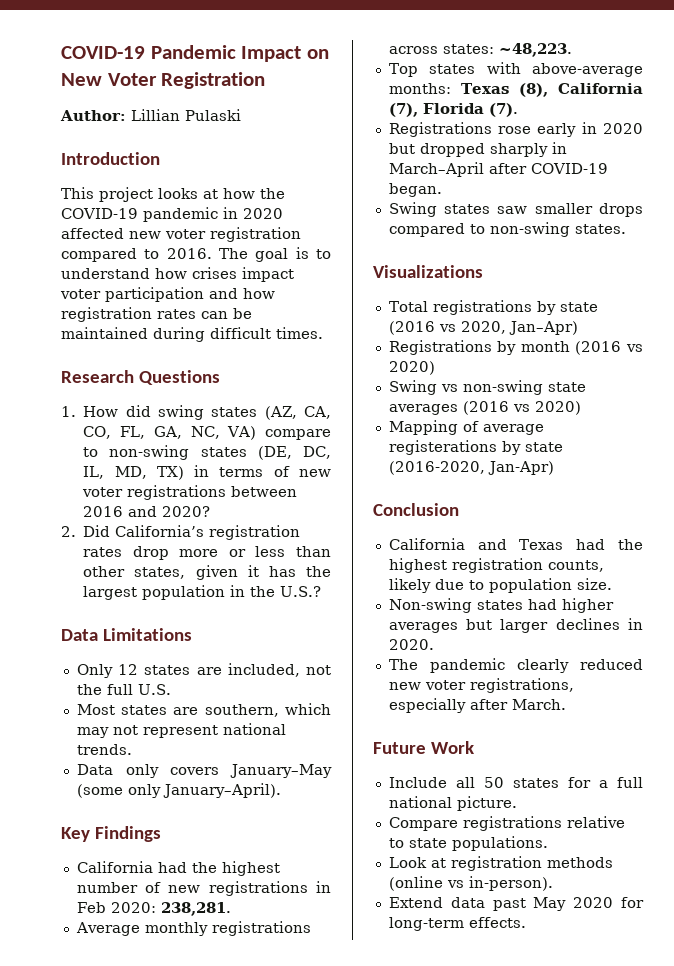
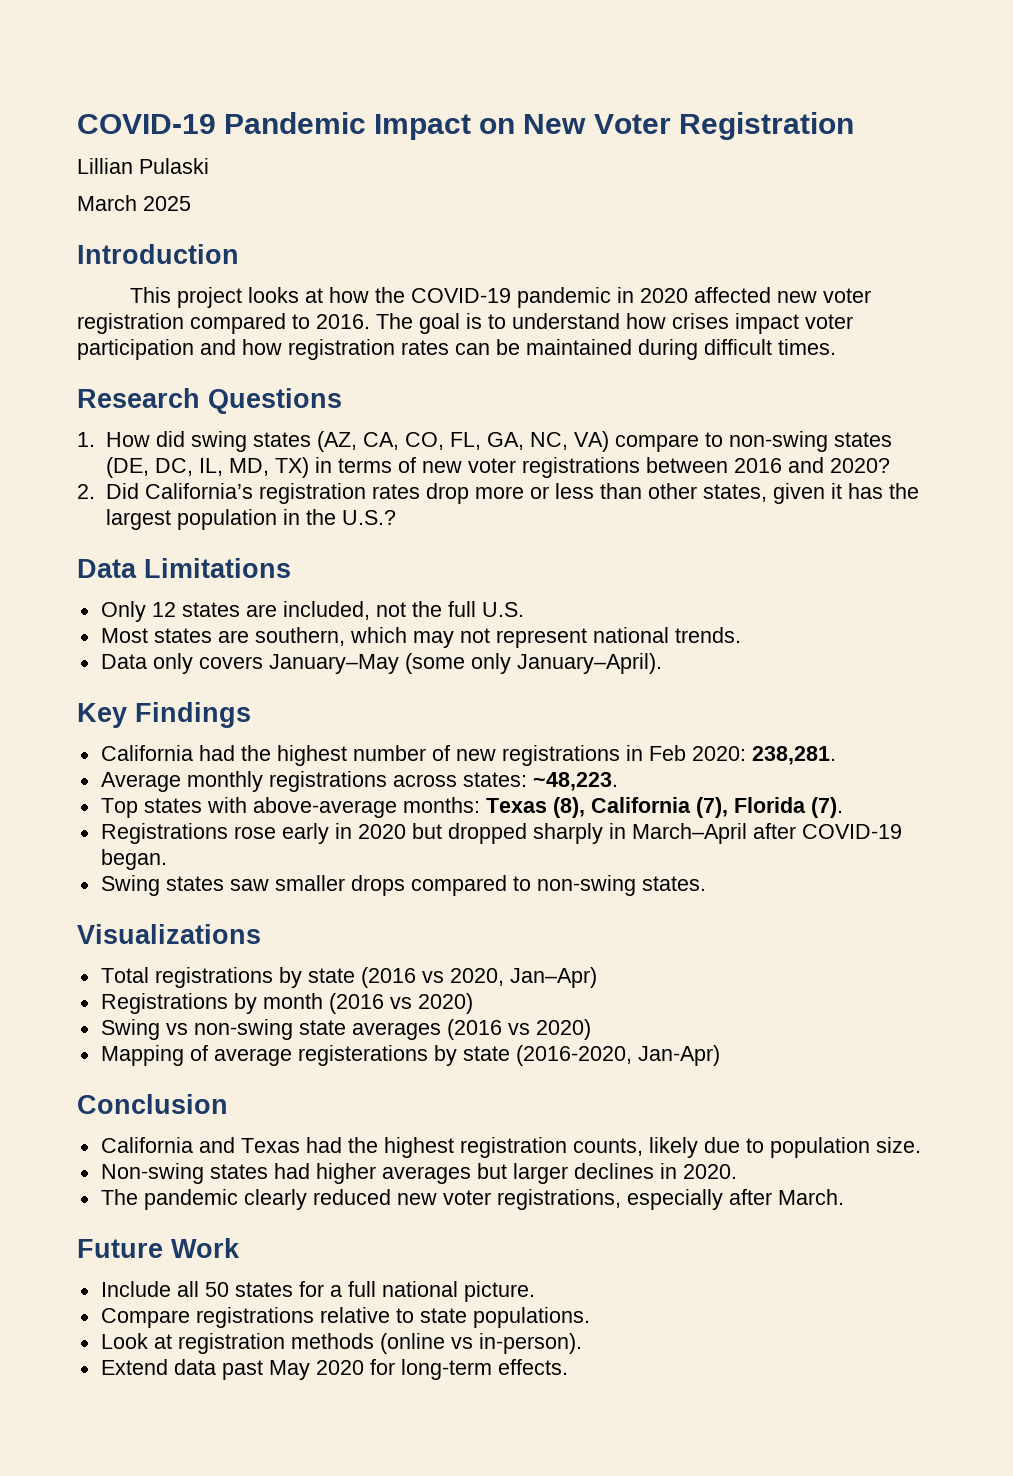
- Author: Lillian Pulaski
+ Lillian Pulaski
+ March 2025

